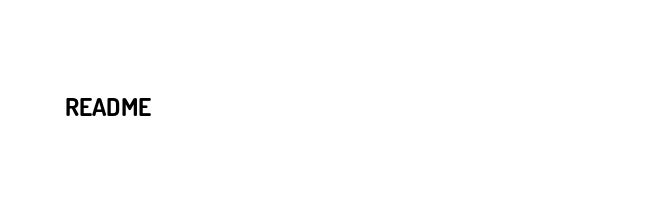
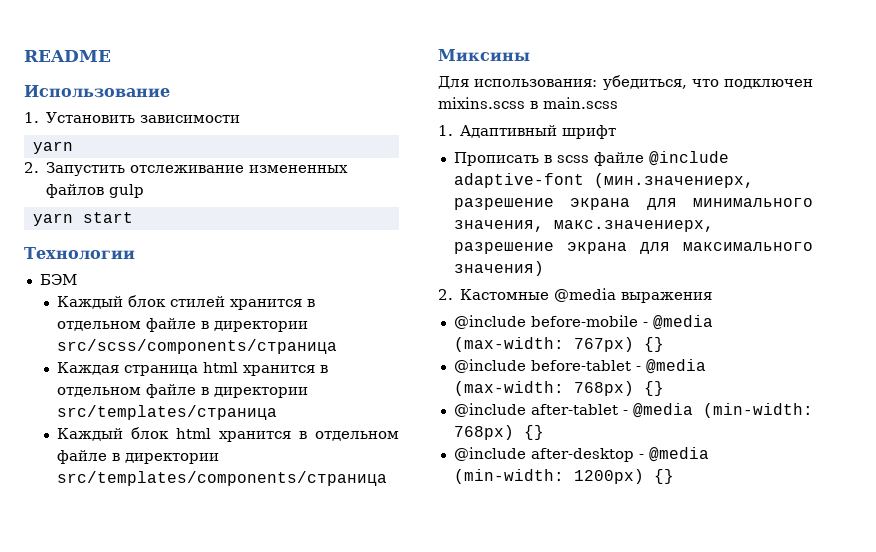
+ Использование
+ 1. Установить зависимости
+ yarn
+ 2. Запустить отслеживание измененных файлов gulp
+ yarn start
+ Технологии
+ БЭМ
+ Каждый блок стилей хранится в отдельном файле в директории src/scss/components/страница
+ Каждая страница html хранится в отдельном файле в директории src/templates/страница
+ Каждый блок html хранится в отдельном файле в директории src/templates/components/страница
+ Миксины
+ Для использования: убедиться, что подключен mixins.scss в main.scss
+ 1. Адаптивный шрифт
+ Прописать в scss файле @include adaptive-font (мин.значениеpx, разрешение экрана для минимального значения, макс.значениеpx, разрешение экрана для максимального значения)
+ 2. Кастомные @media выражения
+ @include before-mobile - @media (max-width: 767px) {}
+ @include before-tablet - @media (max-width: 768px) {}
+ @include after-tablet - @media (min-width: 768px) {}
+ @include after-desktop - @media (min-width: 1200px) {}

